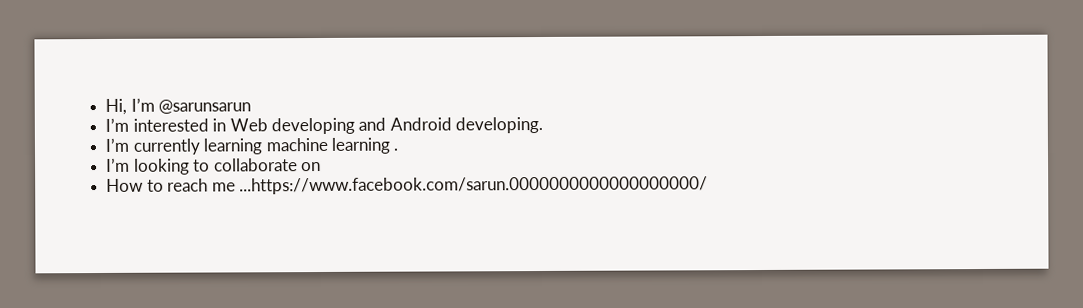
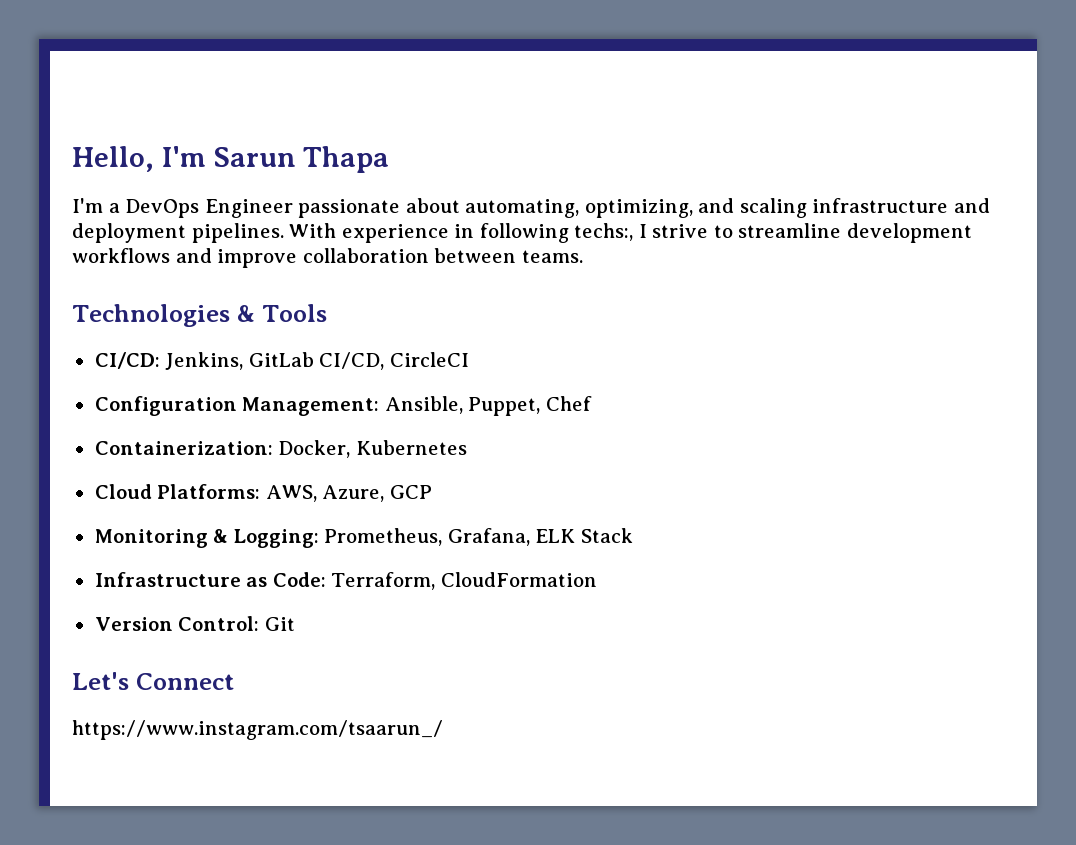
- Hi, I’m @sarunsarun
- I’m interested in Web developing and Android developing.
- I’m currently learning machine learning .
- I’m looking to collaborate on
- How to reach me ...https://www.facebook.com/sarun.0000000000000000000/
+ Hello, I'm Sarun Thapa
+ I'm a DevOps Engineer passionate about automating, optimizing, and scaling infrastructure and deployment pipelines. With experience in following techs:, I strive to streamline development workflows and improve collaboration between teams.
+ Technologies & Tools
+ CI/CD: Jenkins, GitLab CI/CD, CircleCI
+ Configuration Management: Ansible, Puppet, Chef
+ Containerization: Docker, Kubernetes
+ Cloud Platforms: AWS, Azure, GCP
+ Monitoring & Logging: Prometheus, Grafana, ELK Stack
+ Infrastructure as Code: Terraform, CloudFormation
+ Version Control: Git
+ Let's Connect
+ https://www.instagram.com/tsaarun_/

